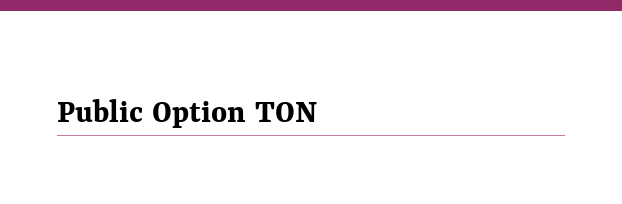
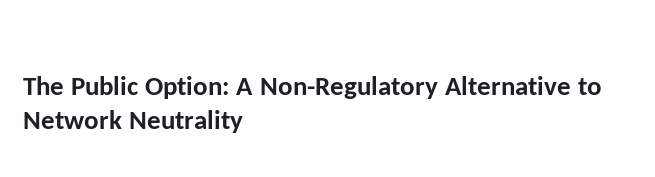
- Public Option TON
+ The Public Option: A Non-Regulatory Alternative to Network Neutrality

